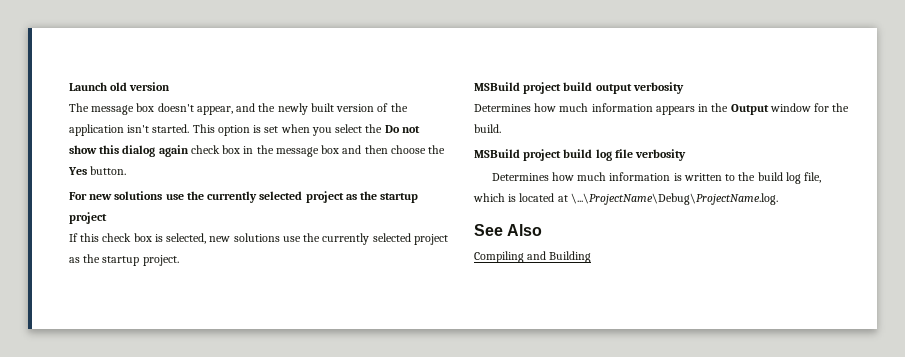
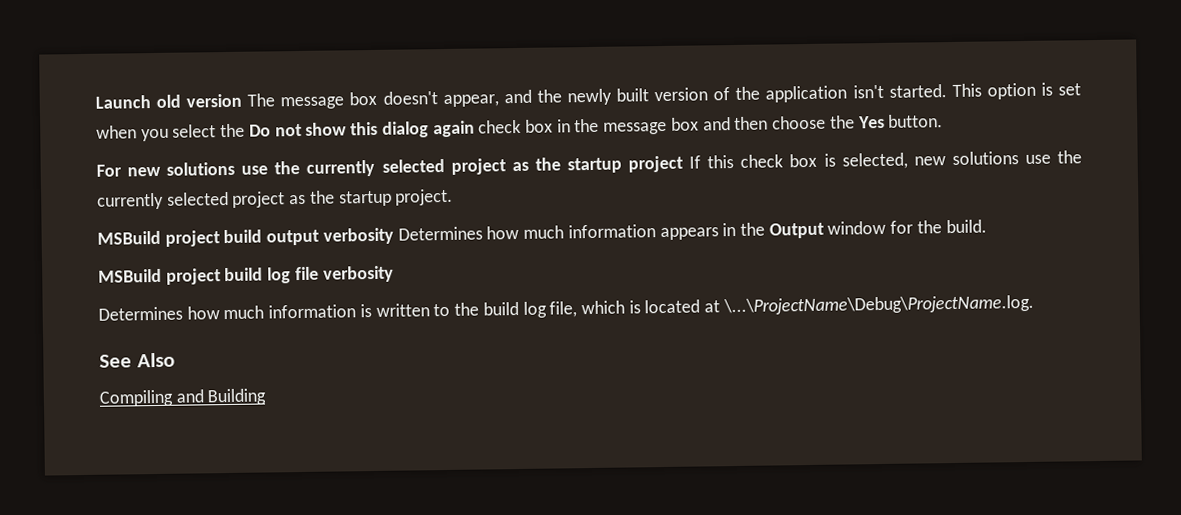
- Launch old version
- The message box doesn't appear, and the newly built version of the application isn't started.
+ Launch old version The message box doesn't appear, and the newly built version of the application isn't started.
- For new solutions use the currently selected project as the startup project
- If this check box is selected, new solutions use the currently selected project as the startup project.
+ For new solutions use the currently selected project as the startup project If this check box is selected, new solutions use the currently selected project as the startup project.
- MSBuild project build output verbosity
- Determines how much information appears in the Output window for the build.
+ MSBuild project build output verbosity Determines how much information appears in the Output window for the build.

